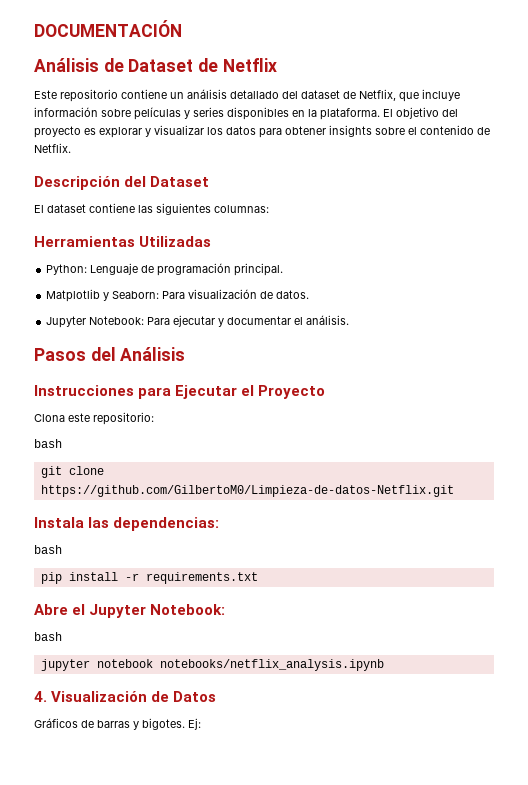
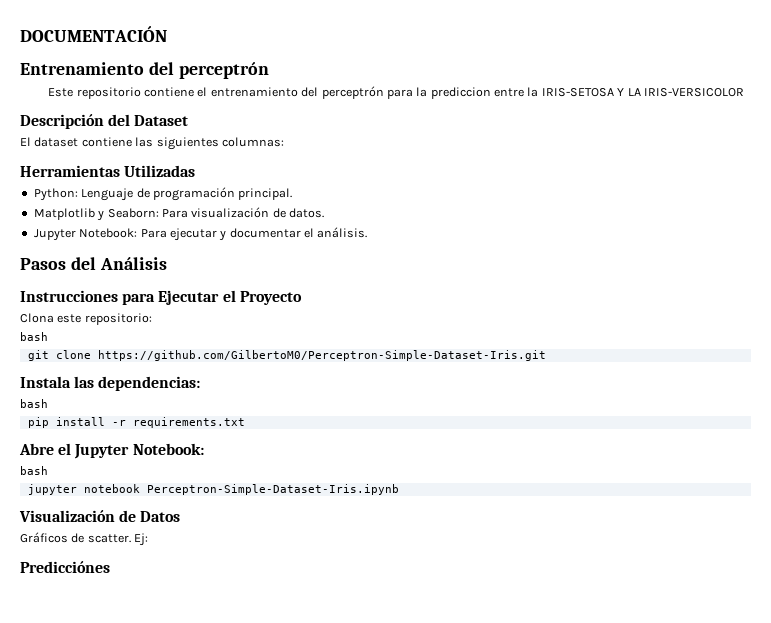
- Análisis de Dataset de Netflix
- Este repositorio contiene un análisis detallado del dataset de Netflix, que incluye información sobre películas y series disponibles en la plataforma. El objetivo del proyecto es explorar y visualizar los datos para obtener insights sobre el contenido de Netflix.
+ Entrenamiento del perceptrón
+ Este repositorio contiene el entrenamiento del perceptrón para la prediccion entre la IRIS-SETOSA Y LA IRIS-VERSICOLOR
- git clone https://github.com/GilbertoM0/Limpieza-de-datos-Netflix.git
+ git clone https://github.com/GilbertoM0/Perceptron-Simple-Dataset-Iris.git
- jupyter notebook notebooks/netflix_analysis.ipynb
- 4. Visualización de Datos
+ jupyter notebook Perceptron-Simple-Dataset-Iris.ipynb
+ Visualización de Datos
- Gráficos de barras y bigotes.
+ Gráficos de scatter.
+ Predicciónes

